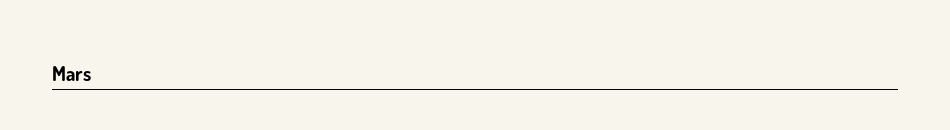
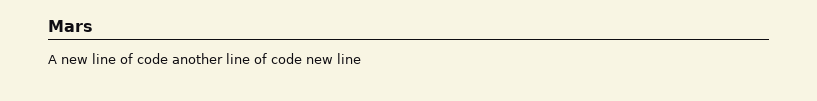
+ A new line of code another line of code new line

